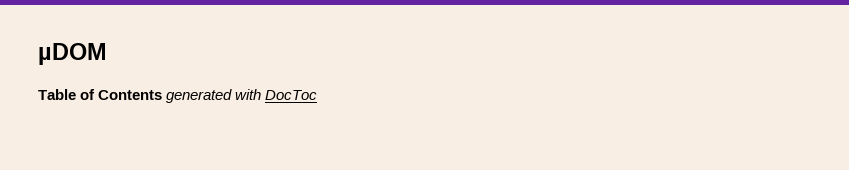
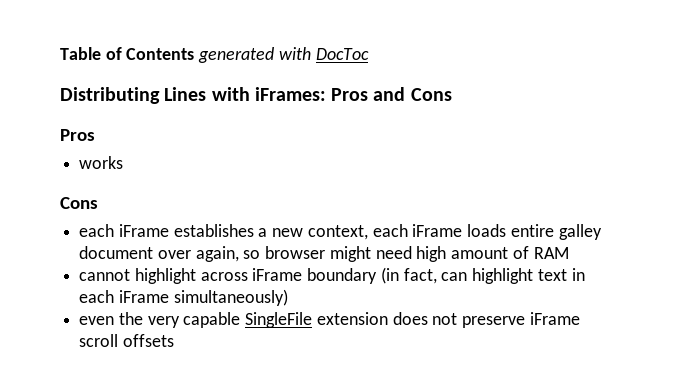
- µDOM
+ Distributing Lines with iFrames: Pros and Cons
+ Pros
+ works
+ Cons
+ each iFrame establishes a new context, each iFrame loads entire galley document over again, so browser might need high amount of RAM
+ cannot highlight across iFrame boundary (in fact, can highlight text in each iFrame simultaneously)
+ even the very capable SingleFile extension does not preserve iFrame scroll offsets

